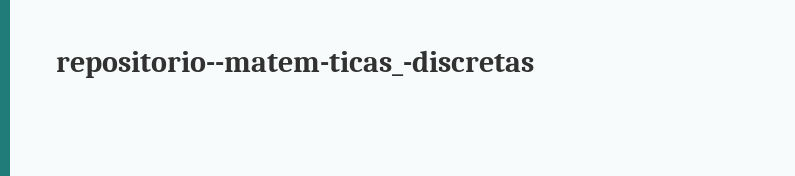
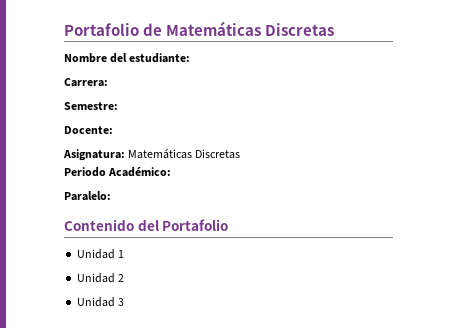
- repositorio--matem-ticas_-discretas
+ Portafolio de Matemáticas Discretas
+ Nombre del estudiante:
+ Carrera:
+ Semestre:
+ Docente:
+ Asignatura: Matemáticas Discretas
+ Periodo Académico:
+ Paralelo:
+ Contenido del Portafolio
+ Unidad 1
+ Unidad 2
+ Unidad 3

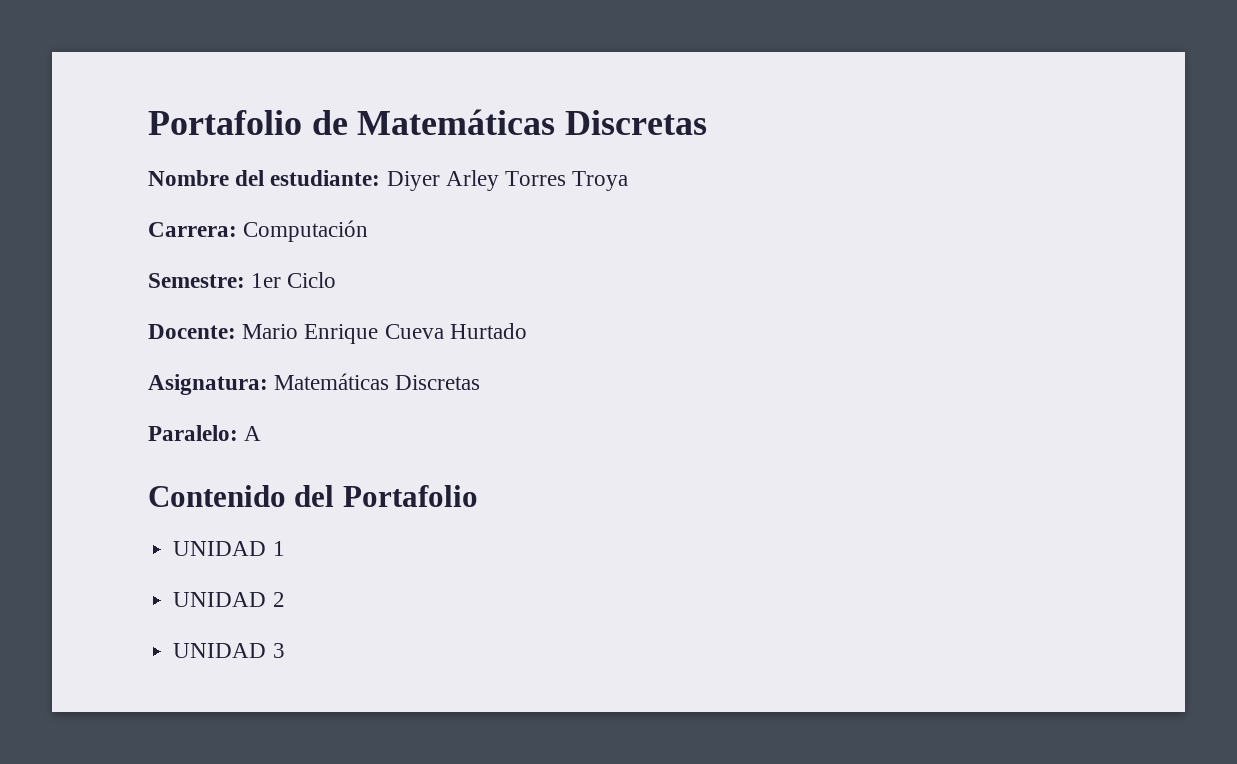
- Nombre del estudiante:
+ Nombre del estudiante: Diyer Arley Torres Troya
- Carrera:
+ Carrera: Computación
- Semestre:
+ Semestre: 1er Ciclo
- Docente:
+ Docente: Mario Enrique Cueva Hurtado
- Periodo Académico:
- Paralelo:
+ Paralelo: A
- Unidad 1
+ UNIDAD 1
- Unidad 2
+ UNIDAD 2
- Unidad 3
+ UNIDAD 3

